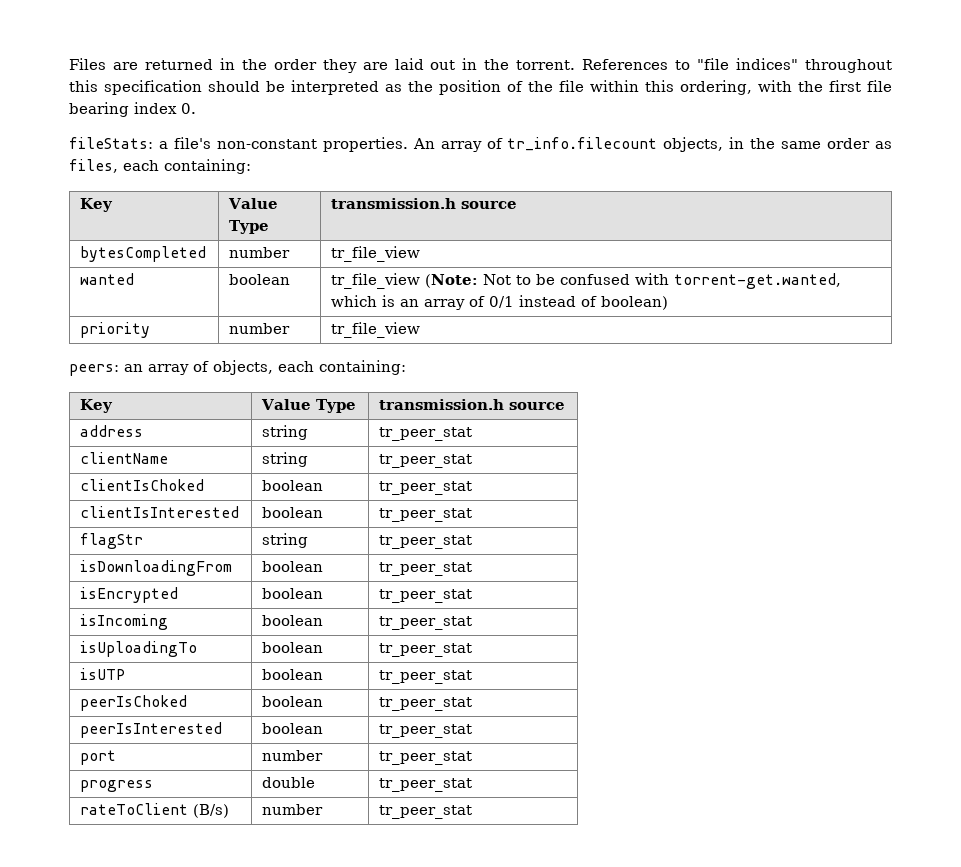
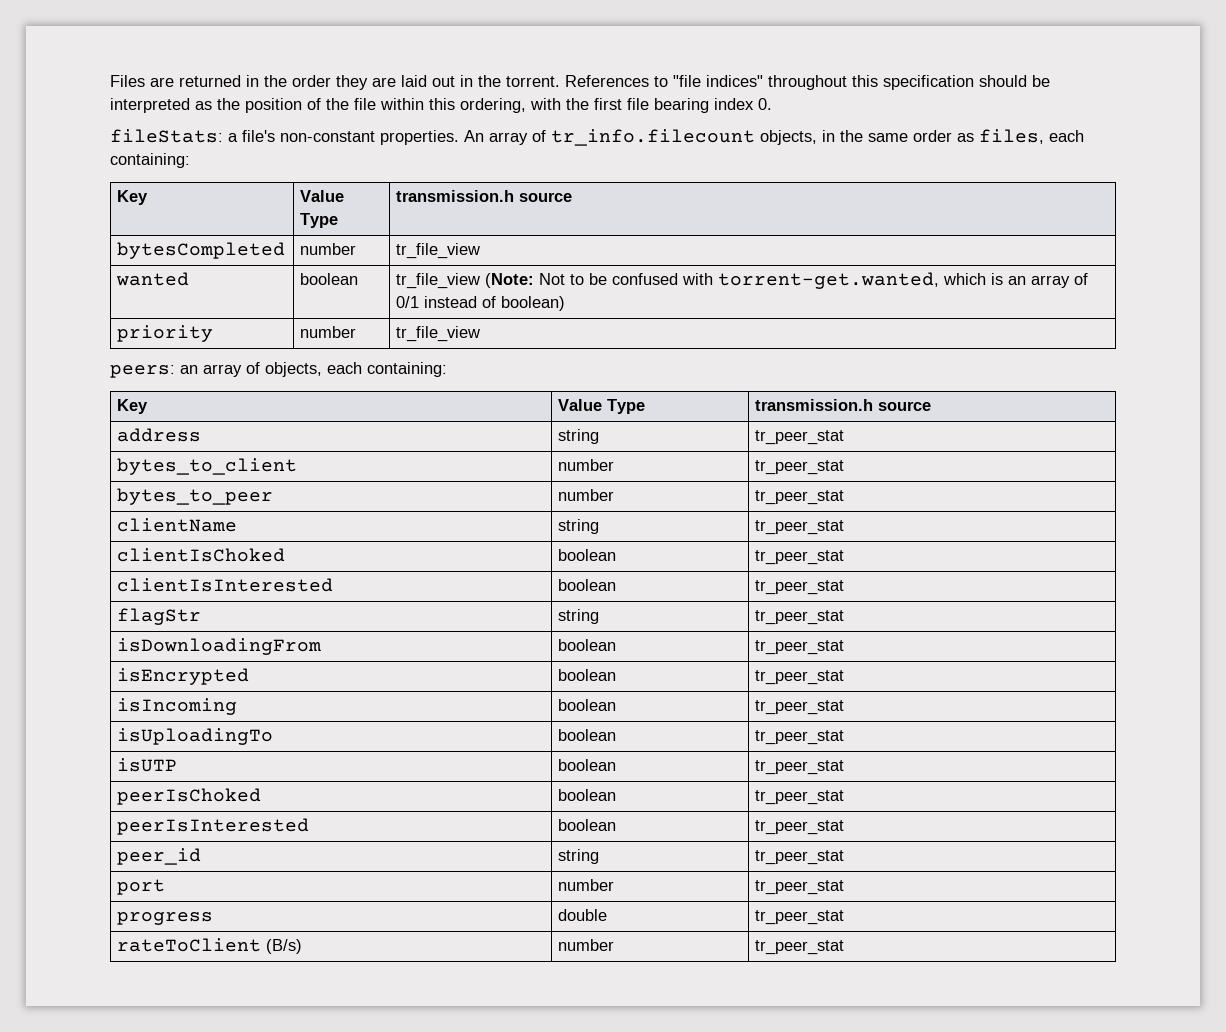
+ bytes_to_client | number | tr_peer_stat
+ bytes_to_peer | number | tr_peer_stat
+ peer_id | string | tr_peer_stat

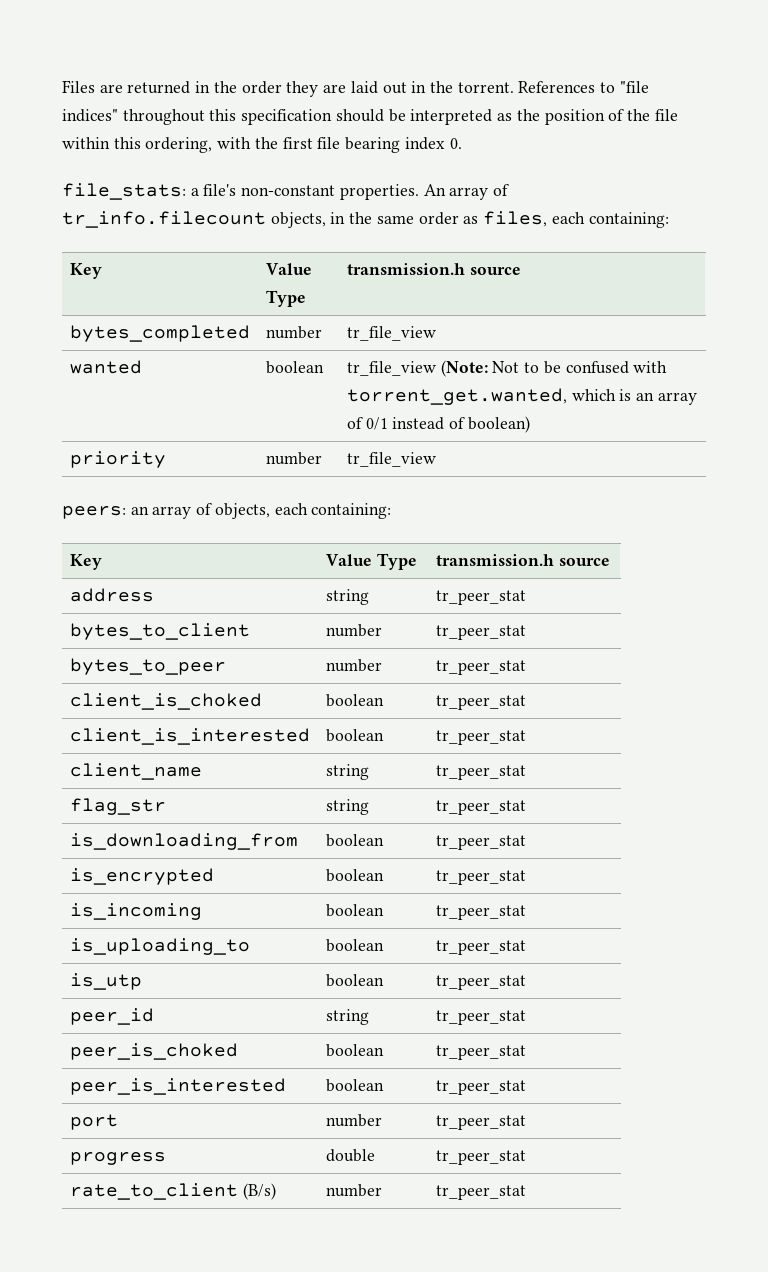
- fileStats: a file's non-constant properties.
+ file_stats: a file's non-constant properties.
- bytesCompleted | number | tr_file_view
+ bytes_completed | number | tr_file_view
- wanted | boolean | tr_file_view (Note: Not to be confused with torrent-get.wanted, which is an array of 0/1 instead of boolean)
+ wanted | boolean | tr_file_view (Note: Not to be confused with torrent_get.wanted, which is an array of 0/1 instead of boolean)
- clientName | string | tr_peer_stat
- clientIsChoked | boolean | tr_peer_stat
- clientIsInterested | boolean | tr_peer_stat
- flagStr | string | tr_peer_stat
- isDownloadingFrom | boolean | tr_peer_stat
- isEncrypted | boolean | tr_peer_stat
- isIncoming | boolean | tr_peer_stat
- isUploadingTo | boolean | tr_peer_stat
- isUTP | boolean | tr_peer_stat
- peerIsChoked | boolean | tr_peer_stat
- peerIsInterested | boolean | tr_peer_stat
+ client_is_choked | boolean | tr_peer_stat
+ client_is_interested | boolean | tr_peer_stat
+ client_name | string | tr_peer_stat
+ flag_str | string | tr_peer_stat
+ is_downloading_from | boolean | tr_peer_stat
+ is_encrypted | boolean | tr_peer_stat
+ is_incoming | boolean | tr_peer_stat
+ is_uploading_to | boolean | tr_peer_stat
+ is_utp | boolean | tr_peer_stat
+ peer_is_choked | boolean | tr_peer_stat
+ peer_is_interested | boolean | tr_peer_stat
- rateToClient (B/s) | number | tr_peer_stat
+ rate_to_client (B/s) | number | tr_peer_stat

